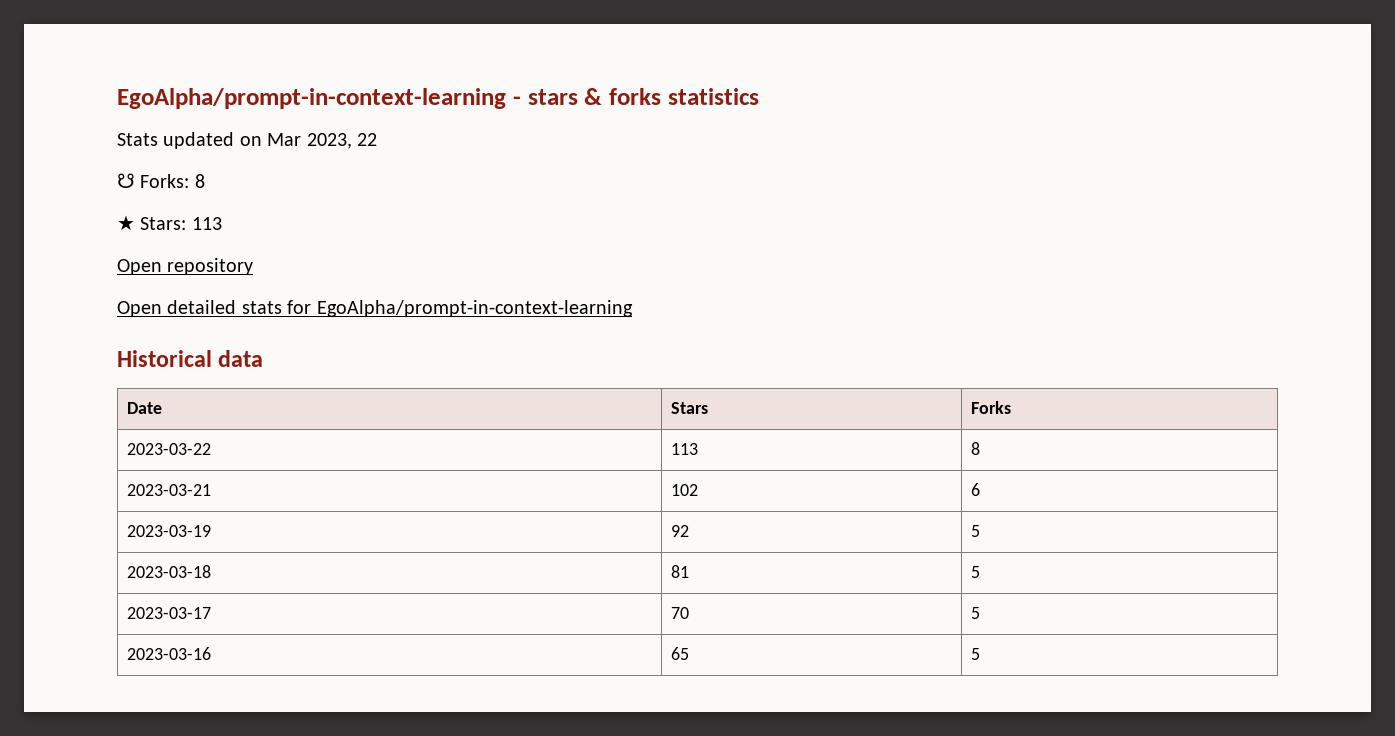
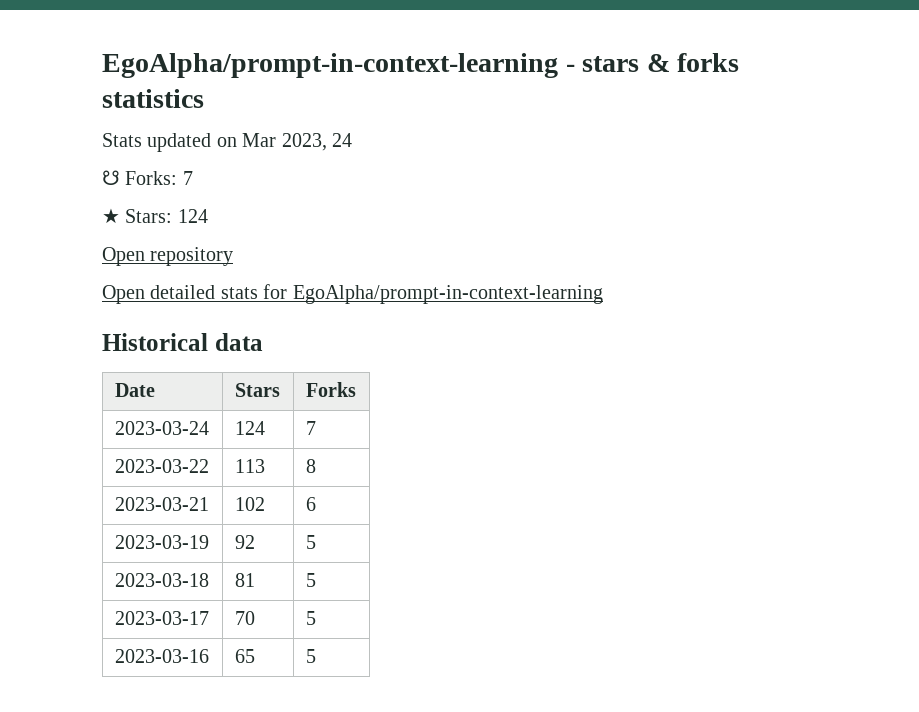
- Stats updated on Mar 2023, 22
+ Stats updated on Mar 2023, 24
- ☋ Forks: 8
+ ☋ Forks: 7
- ★ Stars: 113
+ ★ Stars: 124
+ 2023-03-24 | 124 | 7

